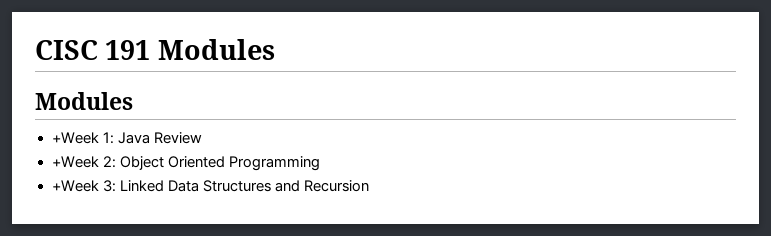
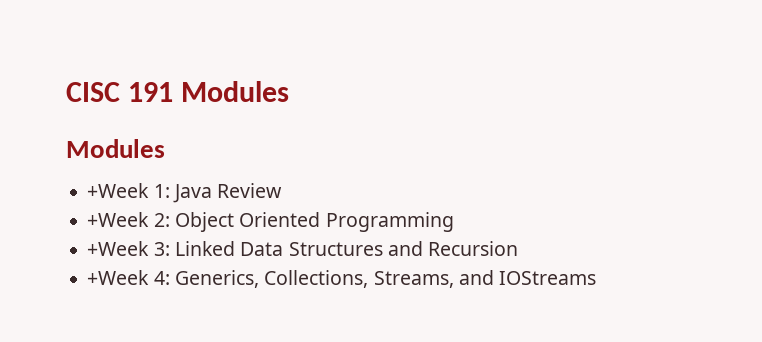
+ +Week 4: Generics, Collections, Streams, and IOStreams

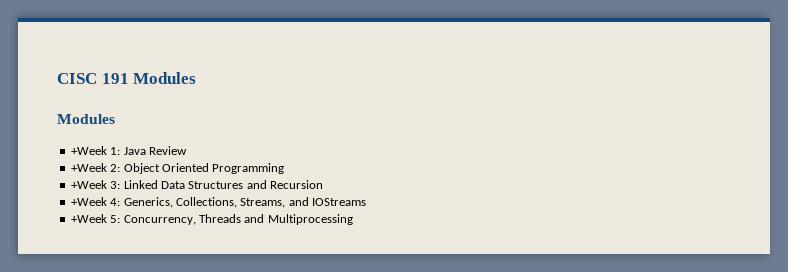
+ +Week 5: Concurrency, Threads and Multiprocessing

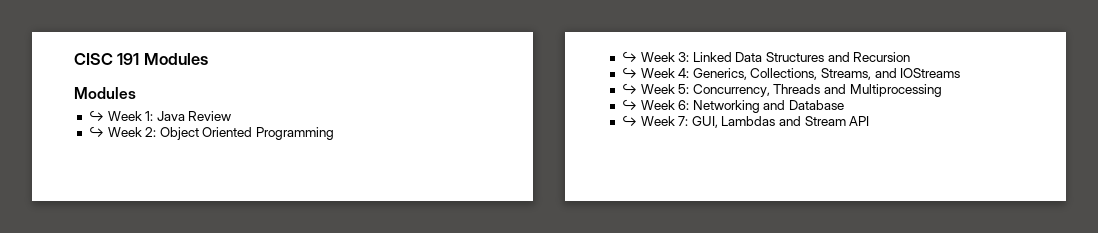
- +Week 1: Java Review
+ ↪ Week 1: Java Review
- +Week 2: Object Oriented Programming
+ ↪ Week 2: Object Oriented Programming
- +Week 3: Linked Data Structures and Recursion
+ ↪ Week 3: Linked Data Structures and Recursion
- +Week 4: Generics, Collections, Streams, and IOStreams
+ ↪ Week 4: Generics, Collections, Streams, and IOStreams
- +Week 5: Concurrency, Threads and Multiprocessing
+ ↪ Week 5: Concurrency, Threads and Multiprocessing
+ ↪ Week 6: Networking and Database
+ ↪ Week 7: GUI, Lambdas and Stream API

